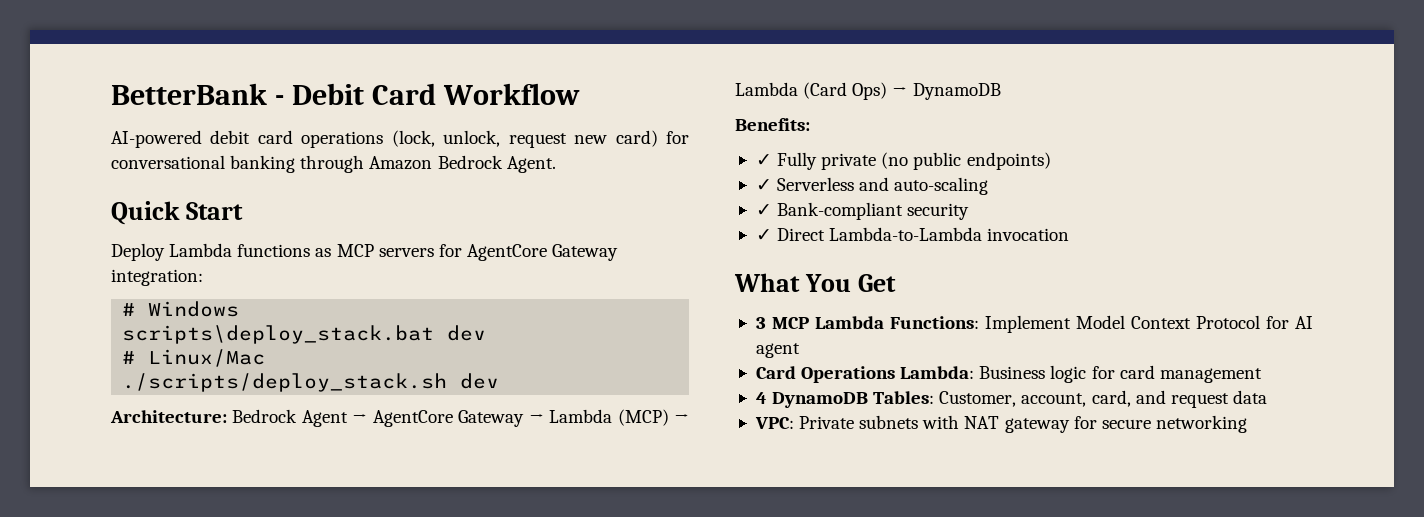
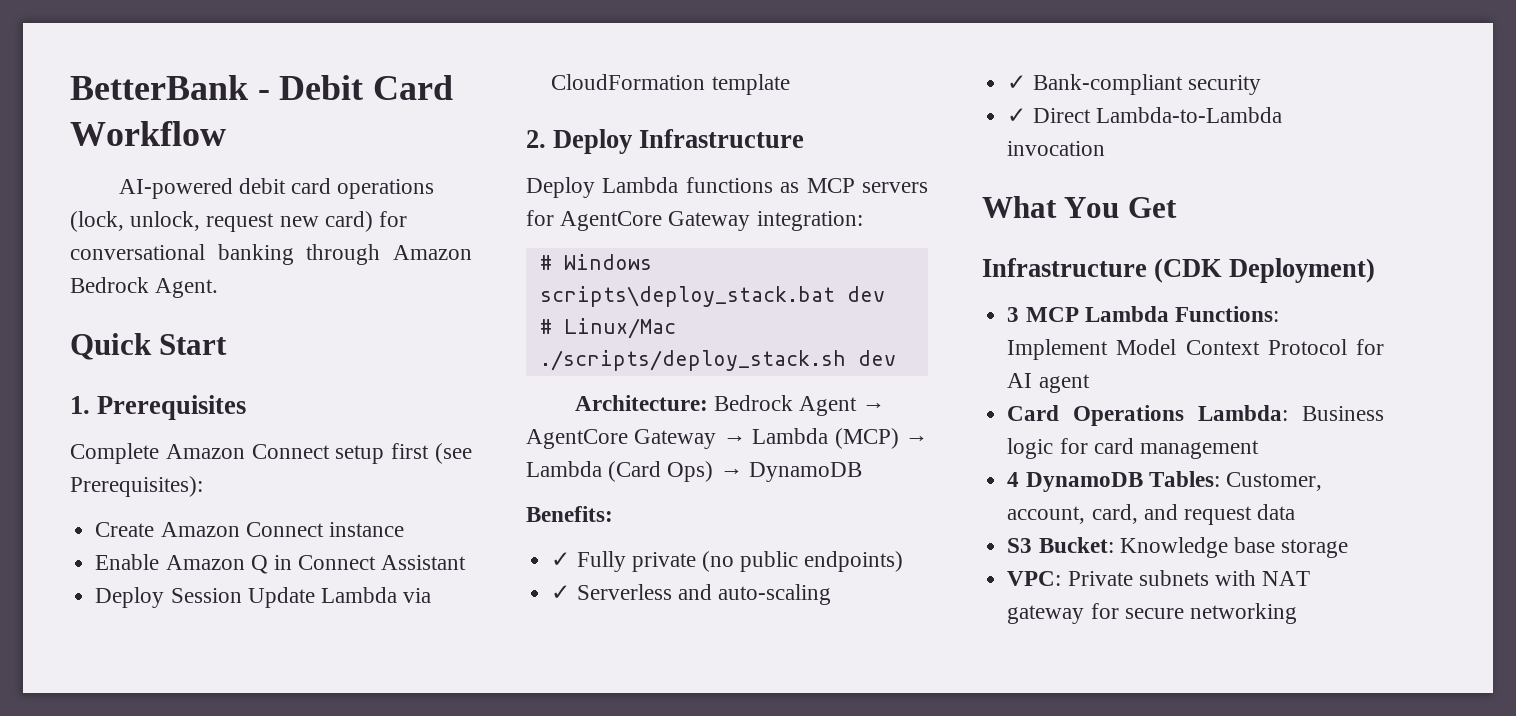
+ 1. Prerequisites
+ Complete Amazon Connect setup first (see Prerequisites):
+ Create Amazon Connect instance
+ Enable Amazon Q in Connect Assistant
+ Deploy Session Update Lambda via CloudFormation template
+ 2. Deploy Infrastructure
+ Infrastructure (CDK Deployment)
+ S3 Bucket: Knowledge base storage

